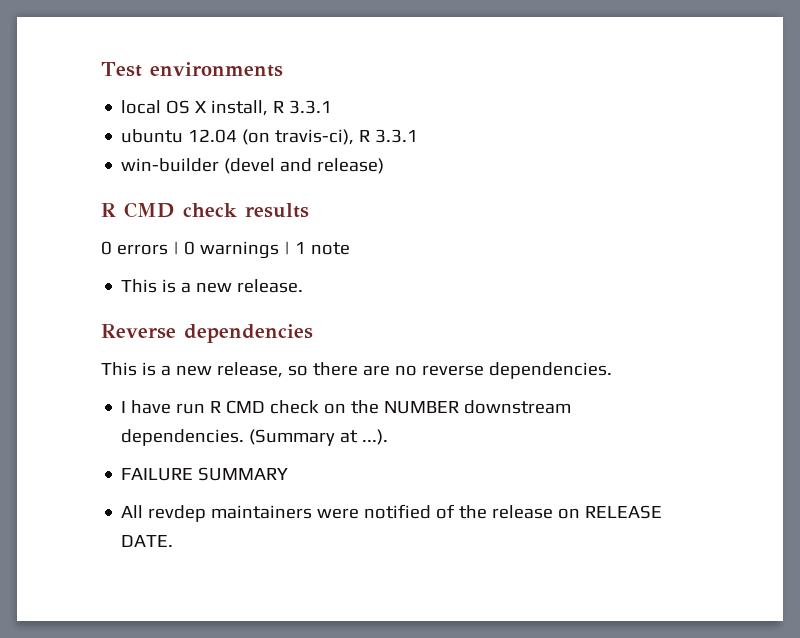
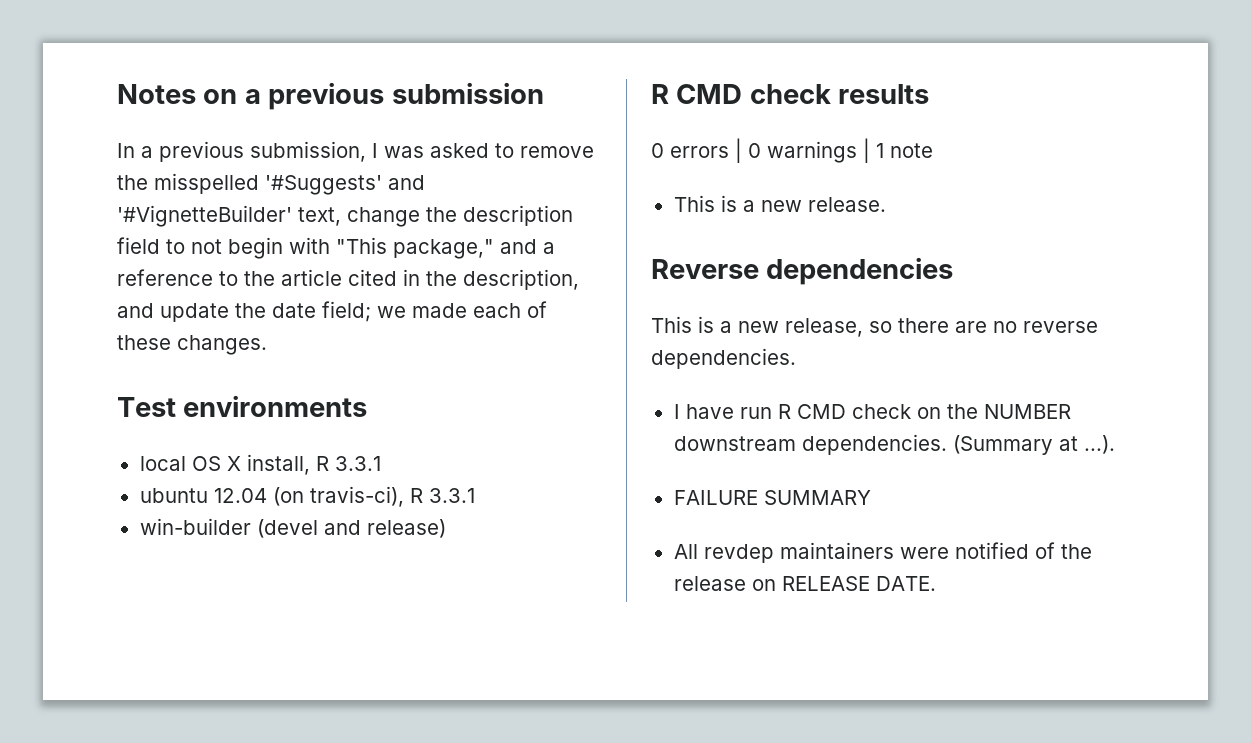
+ Notes on a previous submission
+ In a previous submission, I was asked to remove the misspelled '#Suggests' and '#VignetteBuilder' text, change the description field to not begin with "This package," and a reference to the article cited in the description, and update the date field; we made each of these changes.

